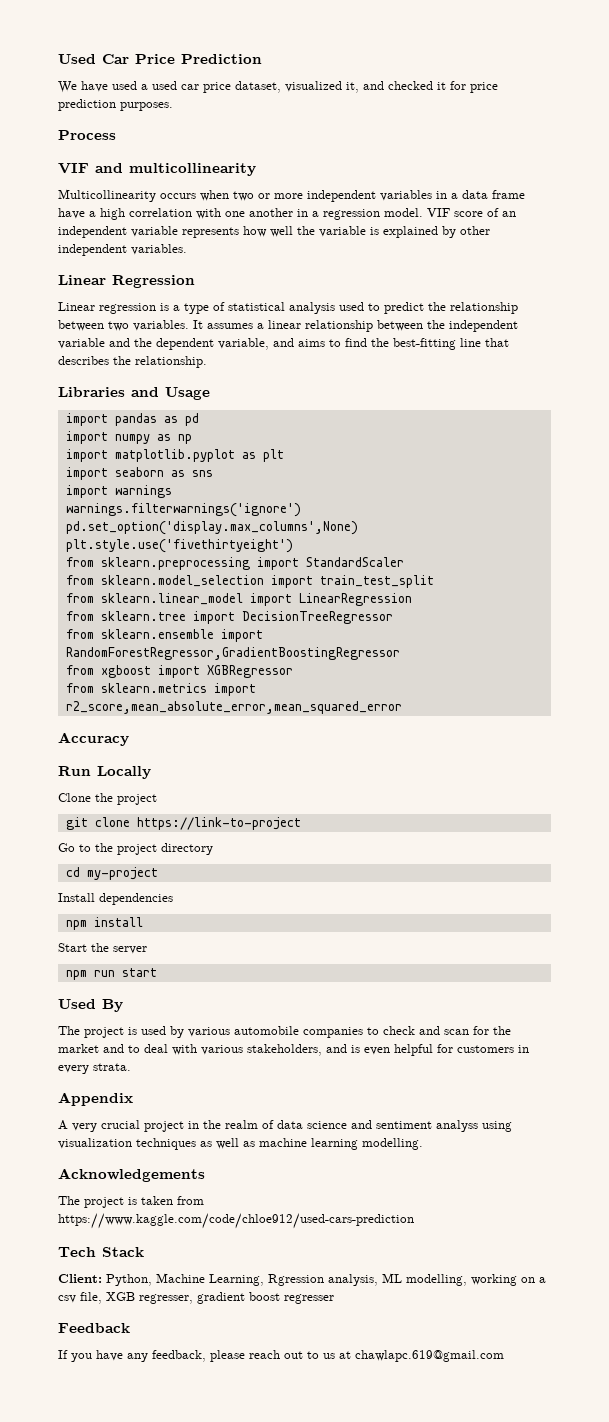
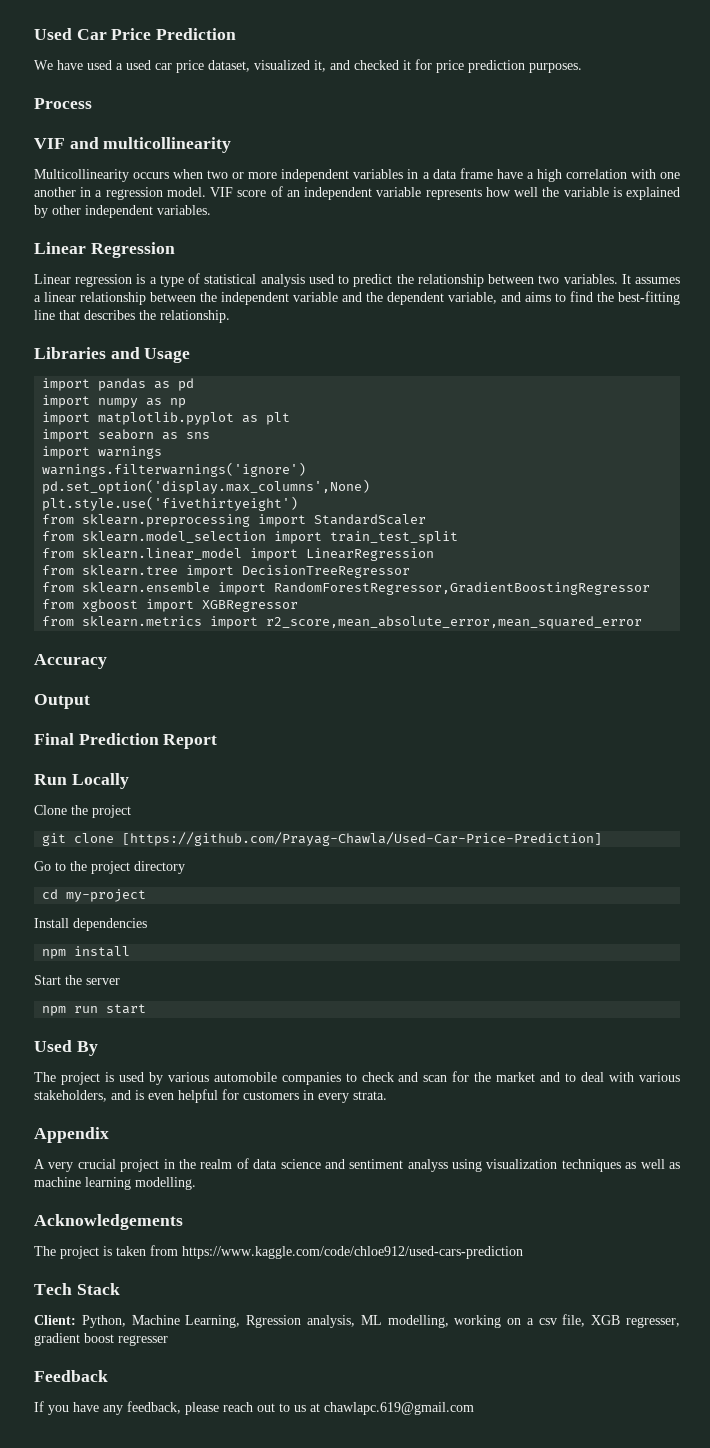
+ Output
+ Final Prediction Report
- git clone https://link-to-project
+ git clone [https://github.com/Prayag-Chawla/Used-Car-Price-Prediction]

